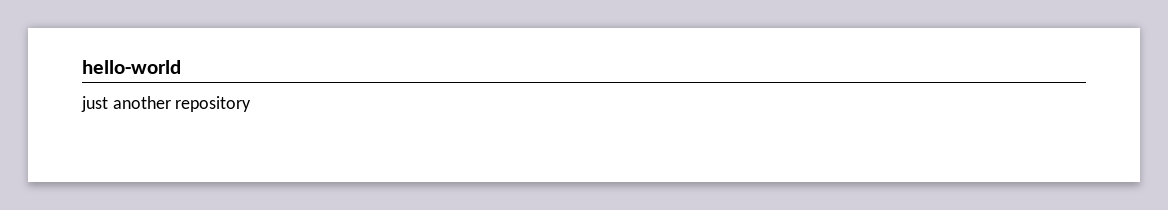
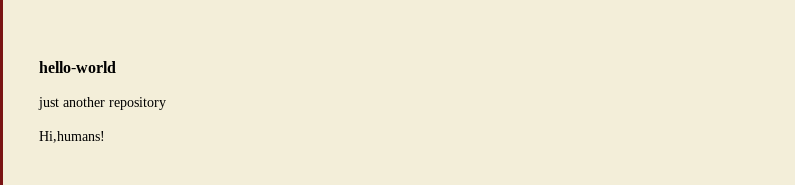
+ Hi,humans!

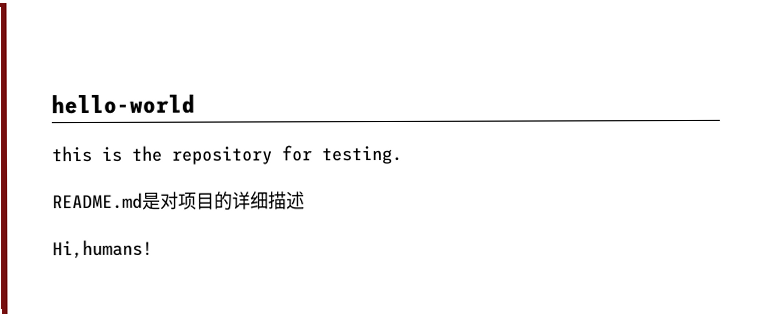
- just another repository
+ this is the repository for testing.
+ README.md是对项目的详细描述

